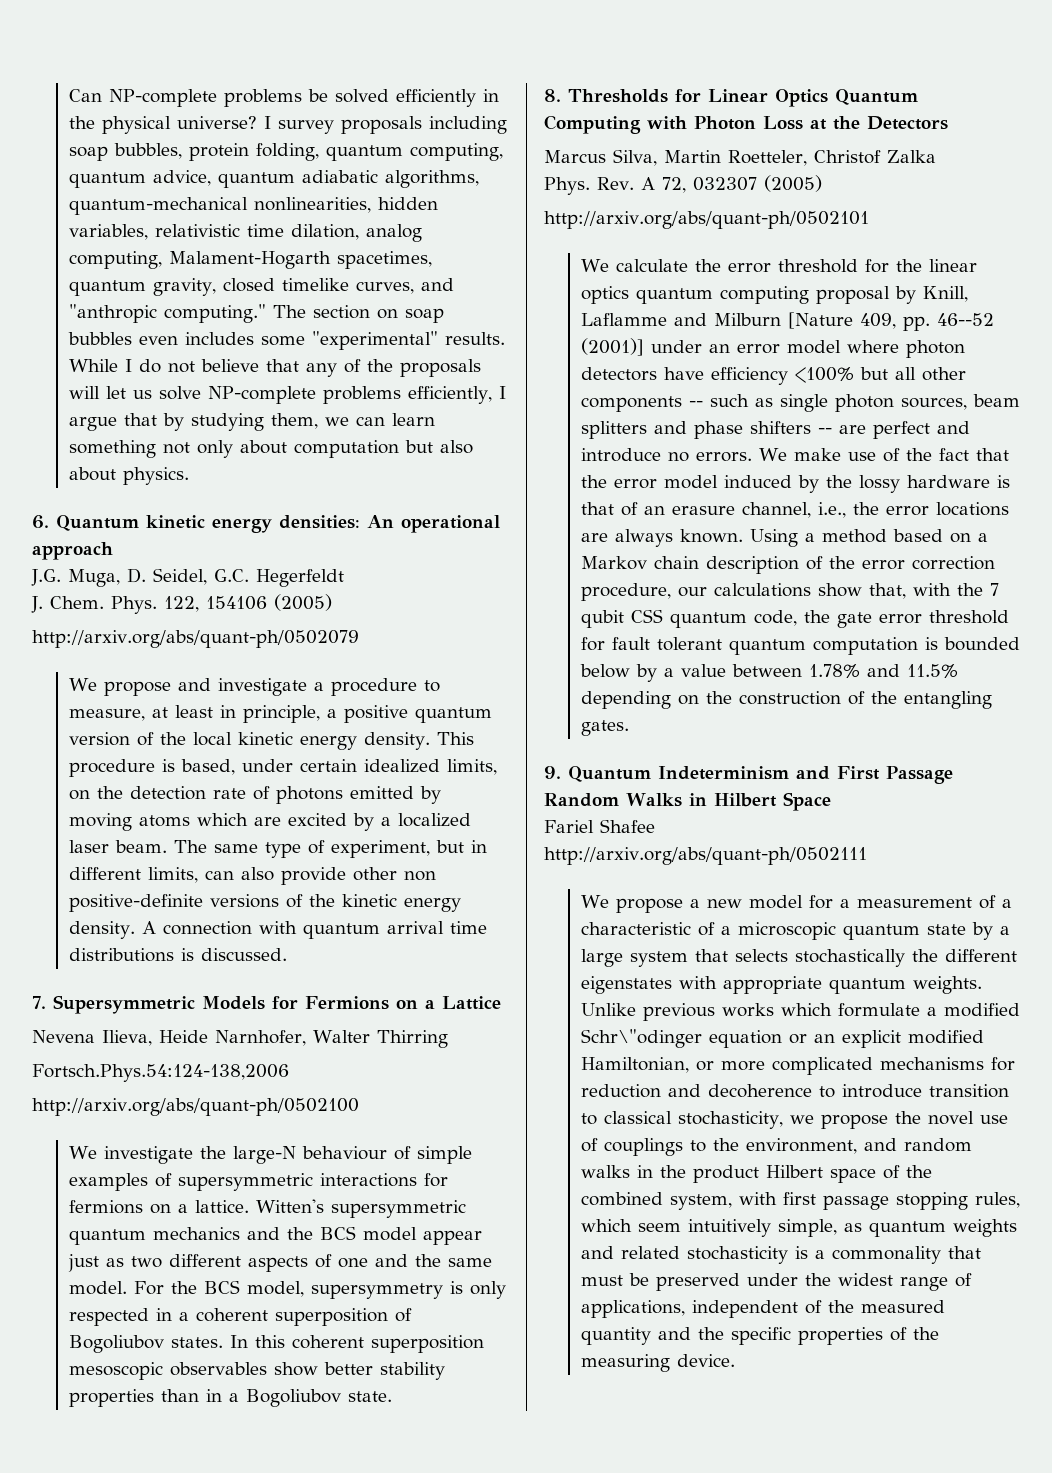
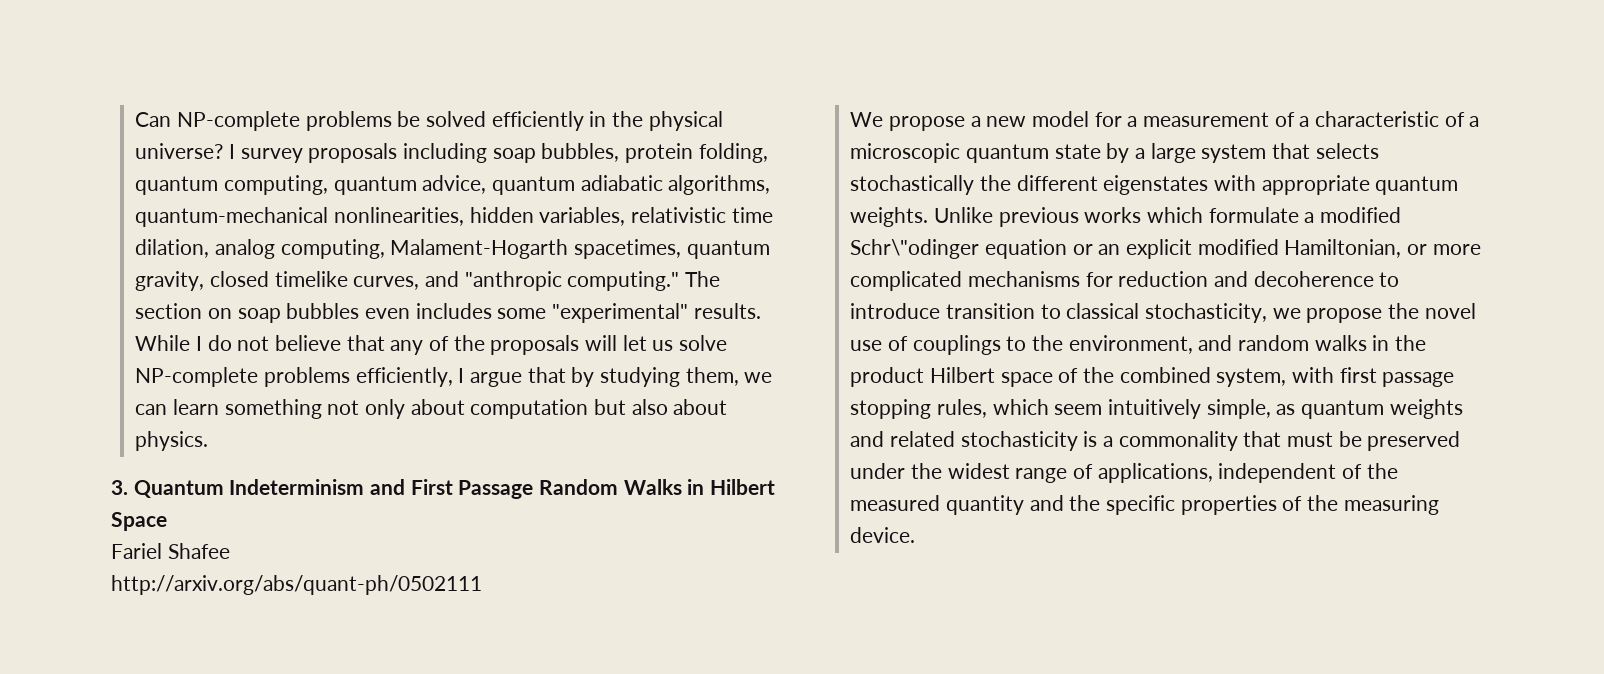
- 6. Quantum kinetic energy densities: An operational approach
- J.G. Muga, D. Seidel, G.C. Hegerfeldt
- J. Chem. Phys. 122, 154106 (2005)
- http://arxiv.org/abs/quant-ph/0502079
- We propose and investigate a procedure to measure, at least in principle, a positive quantum version of the local kinetic energy density. This procedure is based, under certain idealized limits, on the detection rate of photons emitted by moving atoms which are excited by a localized laser beam. The same type of experiment, but in different limits, can also provide other non positive-definite versions of the kinetic energy density. A connection with quantum arrival time distributions is discussed.
- 7. Supersymmetric Models for Fermions on a Lattice
- Nevena Ilieva, Heide Narnhofer, Walter Thirring
- Fortsch.Phys.54:124-138,2006
- http://arxiv.org/abs/quant-ph/0502100
- We investigate the large-N behaviour of simple examples of supersymmetric interactions for fermions on a lattice. Witten's supersymmetric quantum mechanics and the BCS model appear just as two different aspects of one and the same model. For the BCS model, supersymmetry is only respected in a coherent superposition of Bogoliubov states. In this coherent superposition mesoscopic observables show better stability properties than in a Bogoliubov state.
- 8. Thresholds for Linear Optics Quantum Computing with Photon Loss at the Detectors
- Marcus Silva, Martin Roetteler, Christof Zalka
- Phys. Rev. A 72, 032307 (2005)
- http://arxiv.org/abs/quant-ph/0502101
- We calculate the error threshold for the linear optics quantum computing proposal by Knill, Laflamme and Milburn [Nature 409, pp. 46--52 (2001)] under an error model where photon detectors have efficiency <100% but all other components -- such as single photon sources, beam splitters and phase shifters -- are perfect and introduce no errors. We make use of the fact that the error model induced by the lossy hardware is that of an erasure channel, i.e., the error locations are always known. Using a method based on a Markov chain description of the error correction procedure, our calculations show that, with the 7 qubit CSS quantum code, the gate error threshold for fault tolerant quantum computation is bounded below by a value between 1.78% and 11.5% depending on the construction of the entangling gates.
- 9. Quantum Indeterminism and First Passage Random Walks in Hilbert Space
+ 3. Quantum Indeterminism and First Passage Random Walks in Hilbert Space

